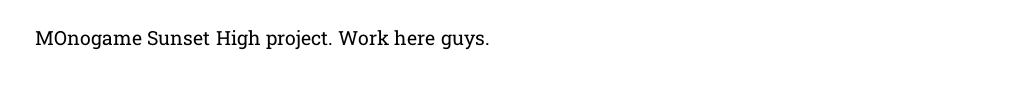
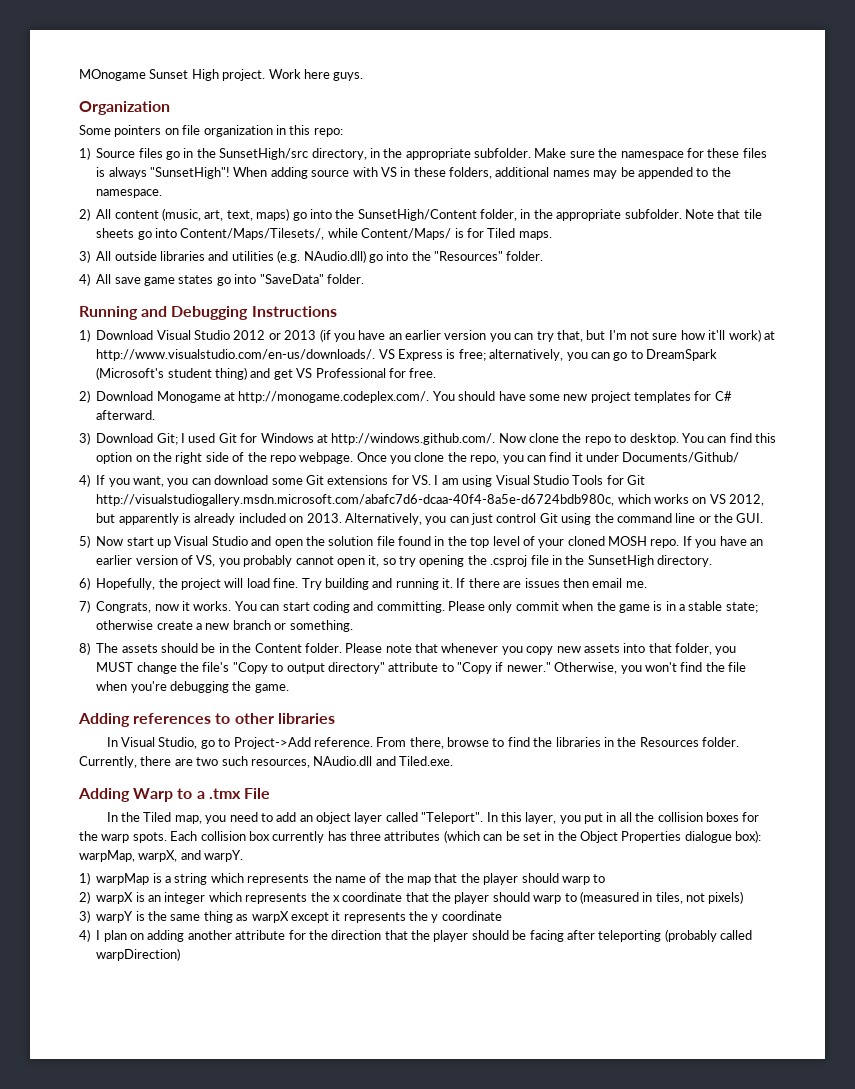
+ Organization
+ Some pointers on file organization in this repo:
+ 1) Source files go in the SunsetHigh/src directory, in the appropriate subfolder. Make sure the namespace for these files is always "SunsetHigh"! When adding source with VS in these folders, additional names may be appended to the namespace.
+ 2) All content (music, art, text, maps) go into the SunsetHigh/Content folder, in the appropriate subfolder. Note that tile sheets go into Content/Maps/Tilesets/, while Content/Maps/ is for Tiled maps.
+ 3) All outside libraries and utilities (e.g. NAudio.dll) go into the "Resources" folder.
+ 4) All save game states go into "SaveData" folder.
+ Running and Debugging Instructions
+ 1) Download Visual Studio 2012 or 2013 (if you have an earlier version you can try that, but I'm not sure how it'll work) at http://www.visualstudio.com/en-us/downloads/. VS Express is free; alternatively, you can go to DreamSpark (Microsoft's student thing) and get VS Professional for free.
+ 2) Download Monogame at http://monogame.codeplex.com/. You should have some new project templates for C# afterward.
+ 3) Download Git; I used Git for Windows at http://windows.github.com/. Now clone the repo to desktop. You can find this option on the right side of the repo webpage. Once you clone the repo, you can find it under Documents/Github/
+ 4) If you want, you can download some Git extensions for VS. I am using Visual Studio Tools for Git http://visualstudiogallery.msdn.microsoft.com/abafc7d6-dcaa-40f4-8a5e-d6724bdb980c, which works on VS 2012, but apparently is already included on 2013. Alternatively, you can just control Git using the command line or the GUI.
+ 5) Now start up Visual Studio and open the solution file found in the top level of your cloned MOSH repo. If you have an earlier version of VS, you probably cannot open it, so try opening the .csproj file in the SunsetHigh directory.
+ 6) Hopefully, the project will load fine. Try building and running it. If there are issues then email me.
+ 7) Congrats, now it works. You can start coding and committing. Please only commit when the game is in a stable state; otherwise create a new branch or something.
+ 8) The assets should be in the Content folder. Please note that whenever you copy new assets into that folder, you MUST change the file's "Copy to output directory" attribute to "Copy if newer." Otherwise, you won't find the file when you're debugging the game.
+ Adding references to other libraries
+ In Visual Studio, go to Project->Add reference. From there, browse to find the libraries in the Resources folder. Currently, there are two such resources, NAudio.dll and Tiled.exe.
+ Adding Warp to a .tmx File
+ In the Tiled map, you need to add an object layer called "Teleport". In this layer, you put in all the collision boxes for the warp spots. Each collision box currently has three attributes (which can be set in the Object Properties dialogue box): warpMap, warpX, and warpY.
+ 1) warpMap is a string which represents the name of the map that the player should warp to
+ 2) warpX is an integer which represents the x coordinate that the player should warp to (measured in tiles, not pixels)
+ 3) warpY is the same thing as warpX except it represents the y coordinate
+ 4) I plan on adding another attribute for the direction that the player should be facing after teleporting (probably called warpDirection)

